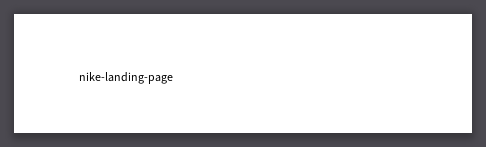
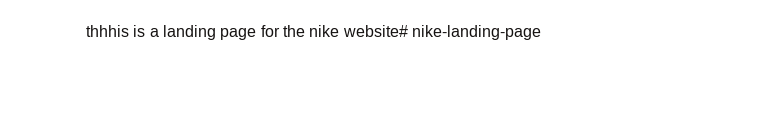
- nike-landing-page
+ thhhis is a landing page for the nike website# nike-landing-page

